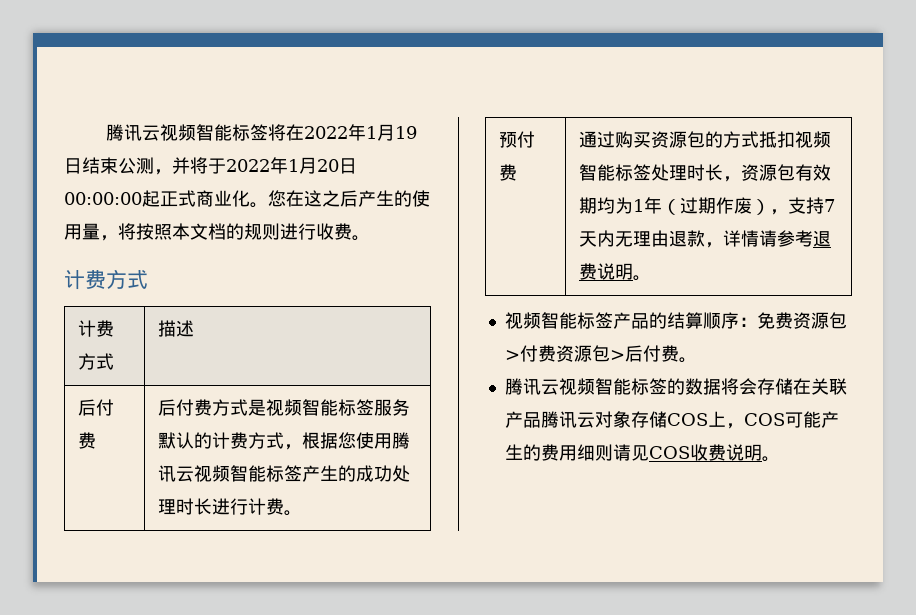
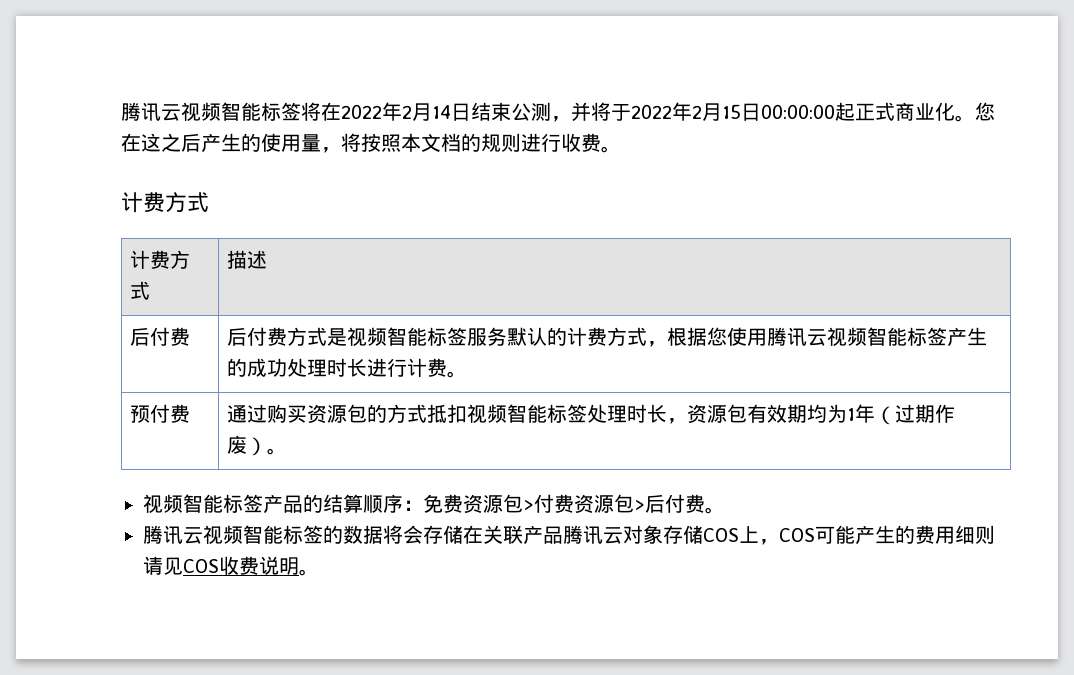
- 腾讯云视频智能标签将在2022年1月19日结束公测，并将于2022年1月20日00:00:00起正式商业化。
+ 腾讯云视频智能标签将在2022年2月14日结束公测，并将于2022年2月15日00:00:00起正式商业化。
- 预付费 | 通过购买资源包的方式抵扣视频智能标签处理时长，资源包有效期均为1年（过期作废），支持7天内无理由退款，详情请参考退费说明。
+ 预付费 | 通过购买资源包的方式抵扣视频智能标签处理时长，资源包有效期均为1年（过期作废）。

